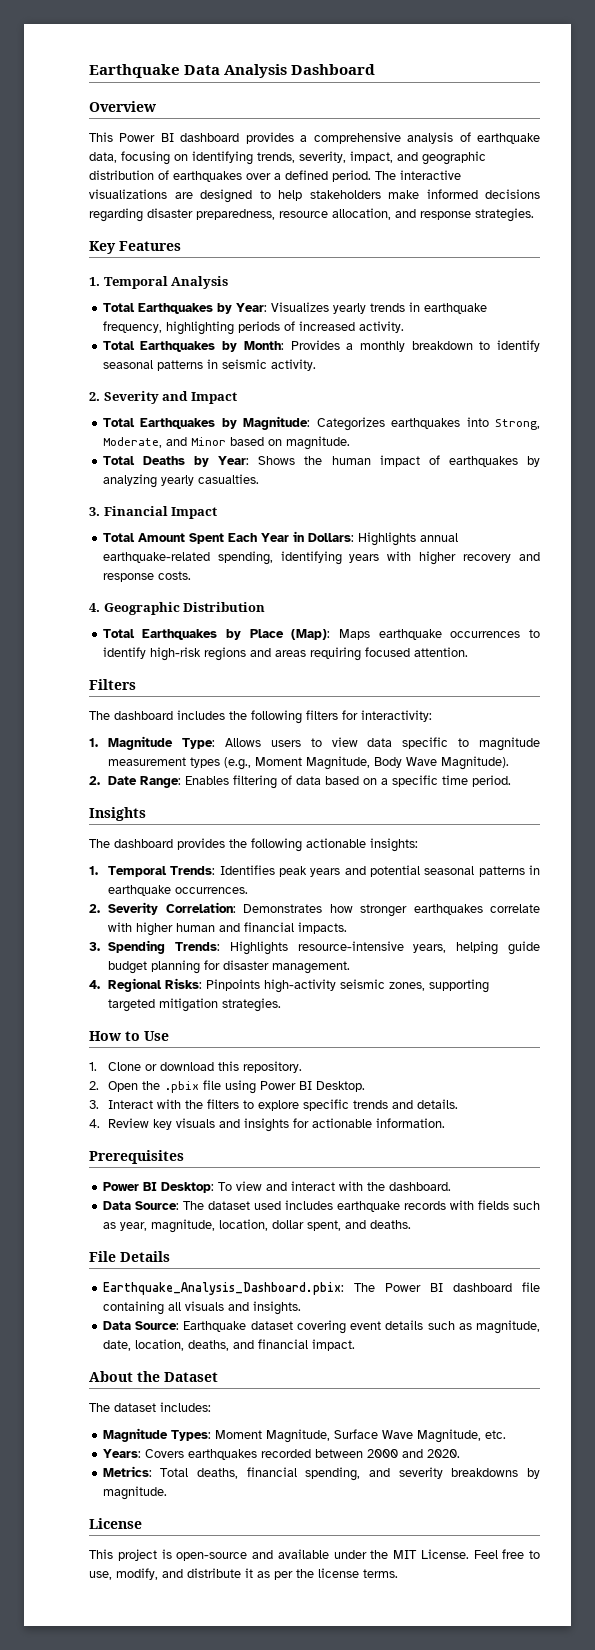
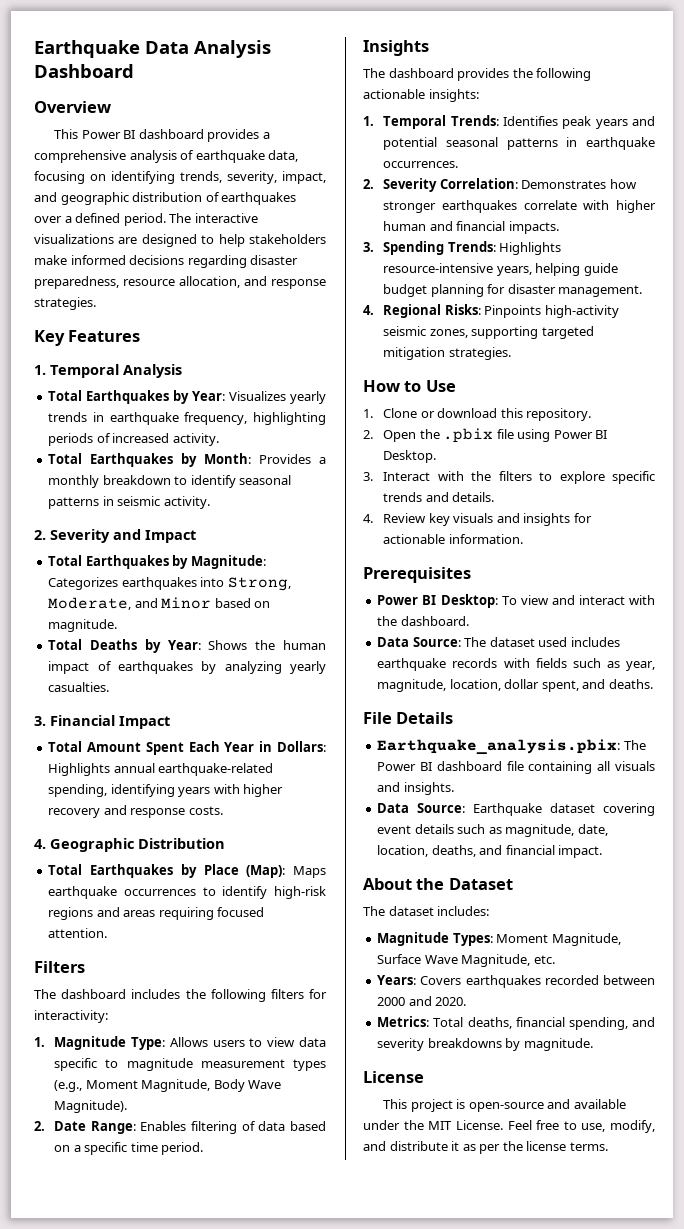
- Earthquake_Analysis_Dashboard.pbix: The Power BI dashboard file containing all visuals and insights.
+ Earthquake_analysis.pbix: The Power BI dashboard file containing all visuals and insights.

